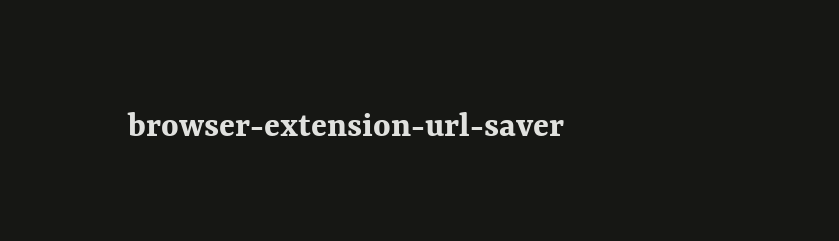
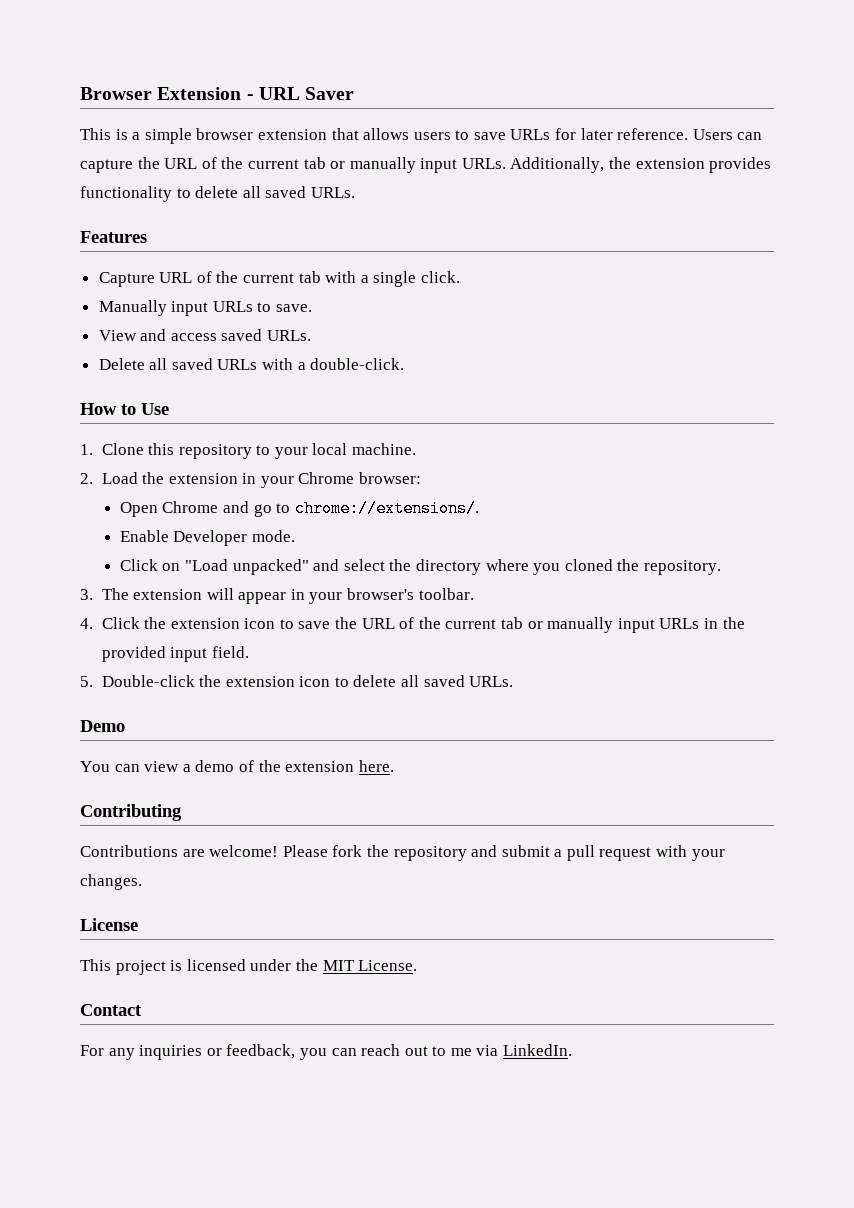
- browser-extension-url-saver
+ Browser Extension - URL Saver
+ This is a simple browser extension that allows users to save URLs for later reference. Users can capture the URL of the current tab or manually input URLs. Additionally, the extension provides functionality to delete all saved URLs.
+ Features
+ Capture URL of the current tab with a single click.
+ Manually input URLs to save.
+ View and access saved URLs.
+ Delete all saved URLs with a double-click.
+ How to Use
+ 1. Clone this repository to your local machine.
+ 2. Load the extension in your Chrome browser:
+ Open Chrome and go to chrome://extensions/.
+ Enable Developer mode.
+ Click on "Load unpacked" and select the directory where you cloned the repository.
+ 3. The extension will appear in your browser's toolbar.
+ 4. Click the extension icon to save the URL of the current tab or manually input URLs in the provided input field.
+ 5. Double-click the extension icon to delete all saved URLs.
+ Demo
+ You can view a demo of the extension here.
+ Contributing
+ Contributions are welcome! Please fork the repository and submit a pull request with your changes.
+ License
+ This project is licensed under the MIT License.
+ Contact
+ For any inquiries or feedback, you can reach out to me via LinkedIn.

